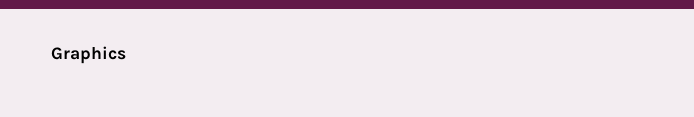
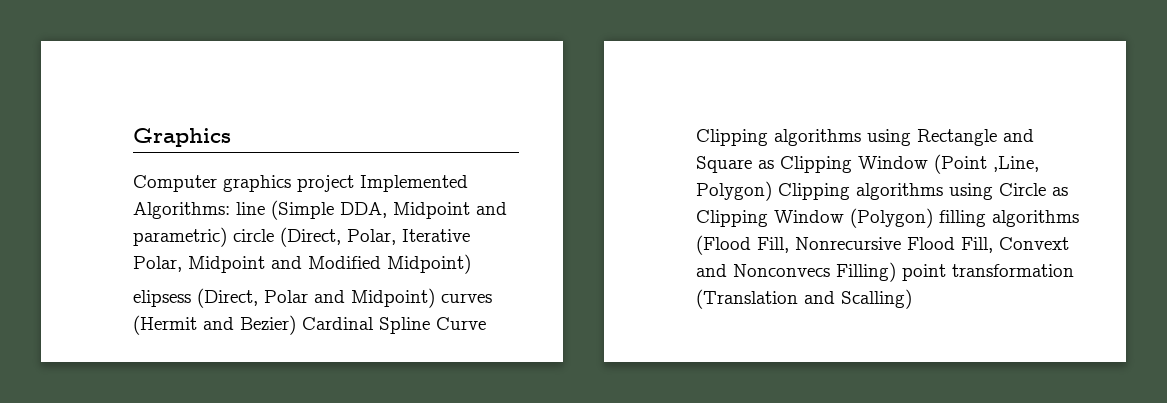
+ Computer graphics project Implemented Algorithms: line (Simple DDA, Midpoint and parametric) circle (Direct, Polar, Iterative Polar, Midpoint and Modified Midpoint)
+ elipsess (Direct, Polar and Midpoint) curves (Hermit and Bezier) Cardinal Spline Curve Clipping algorithms using Rectangle and Square as Clipping Window (Point ,Line, Polygon) Clipping algorithms using Circle as Clipping Window (Polygon) filling algorithms (Flood Fill, Nonrecursive Flood Fill, Convext and Nonconvecs Filling) point transformation (Translation and Scalling)

